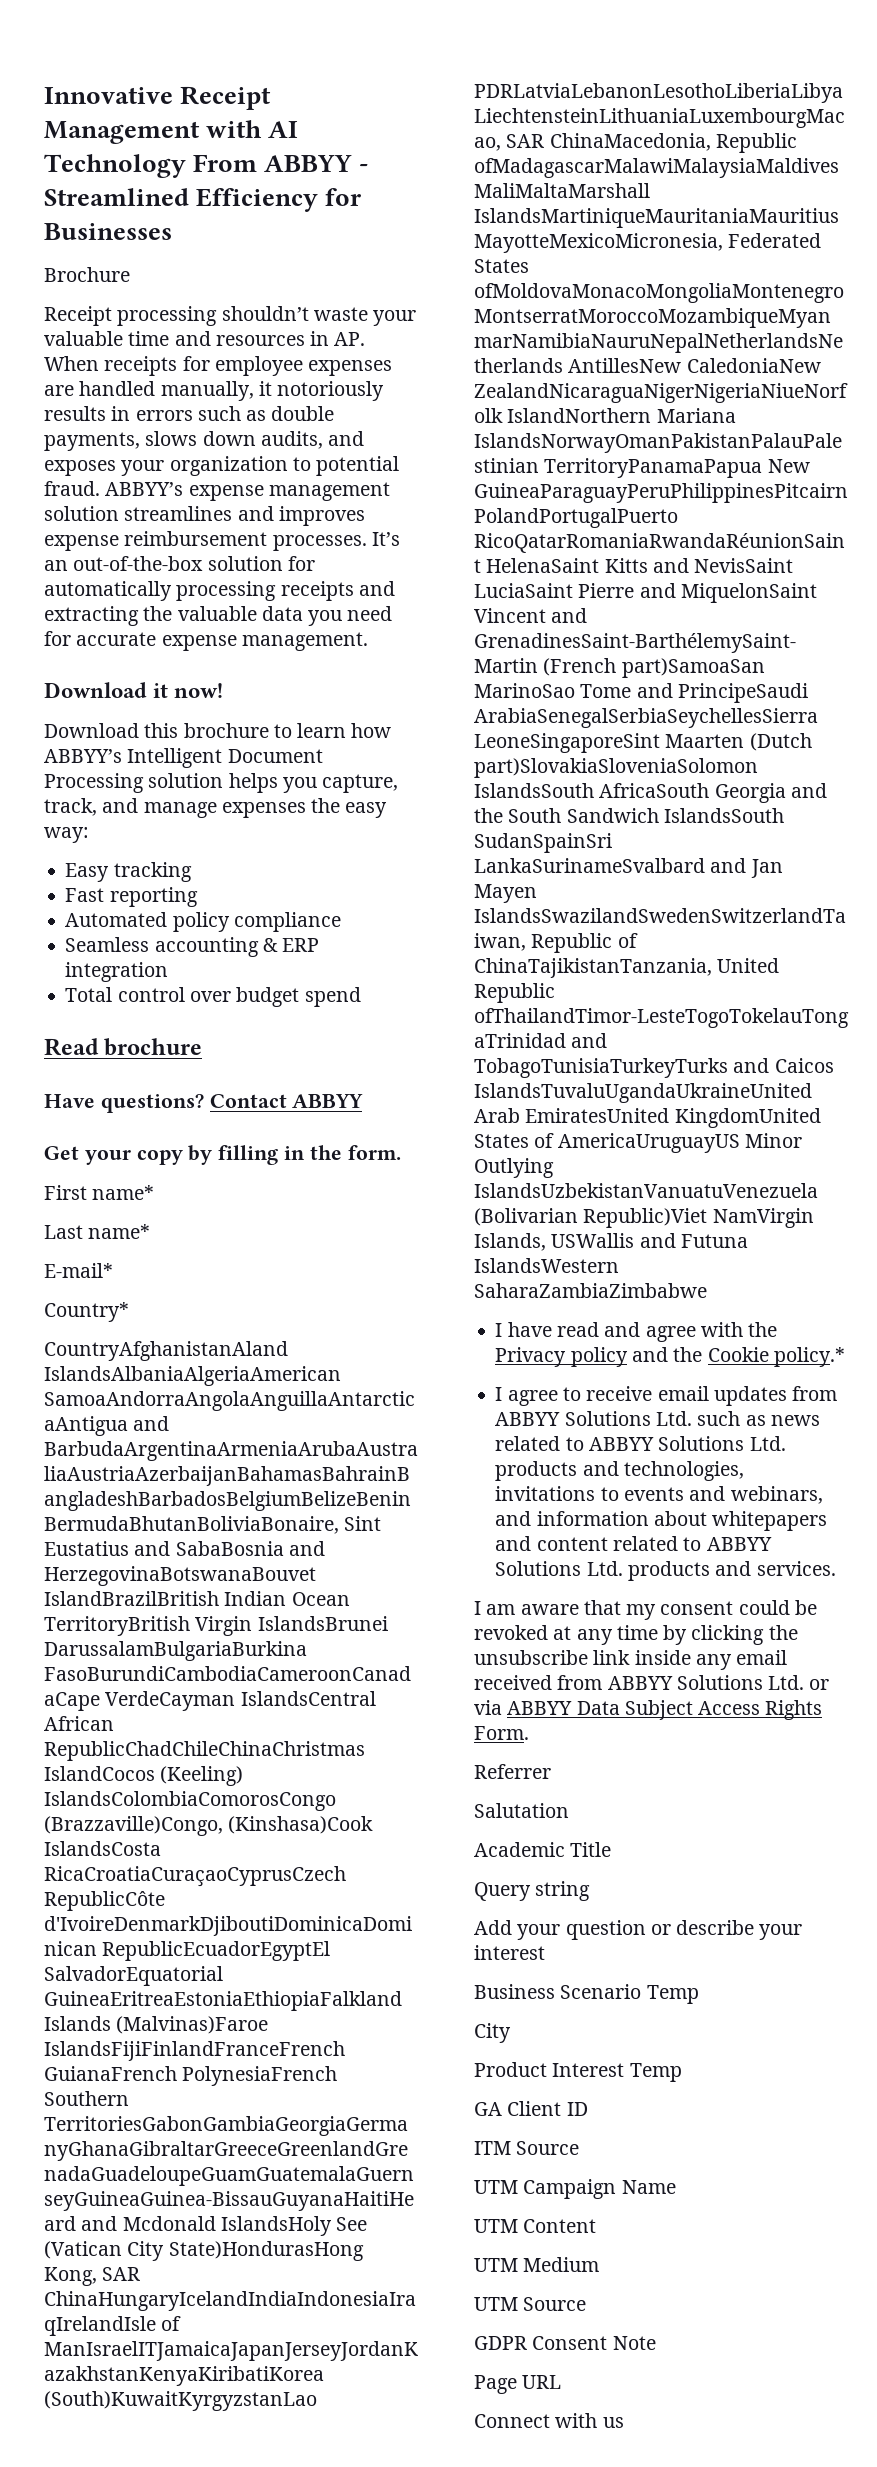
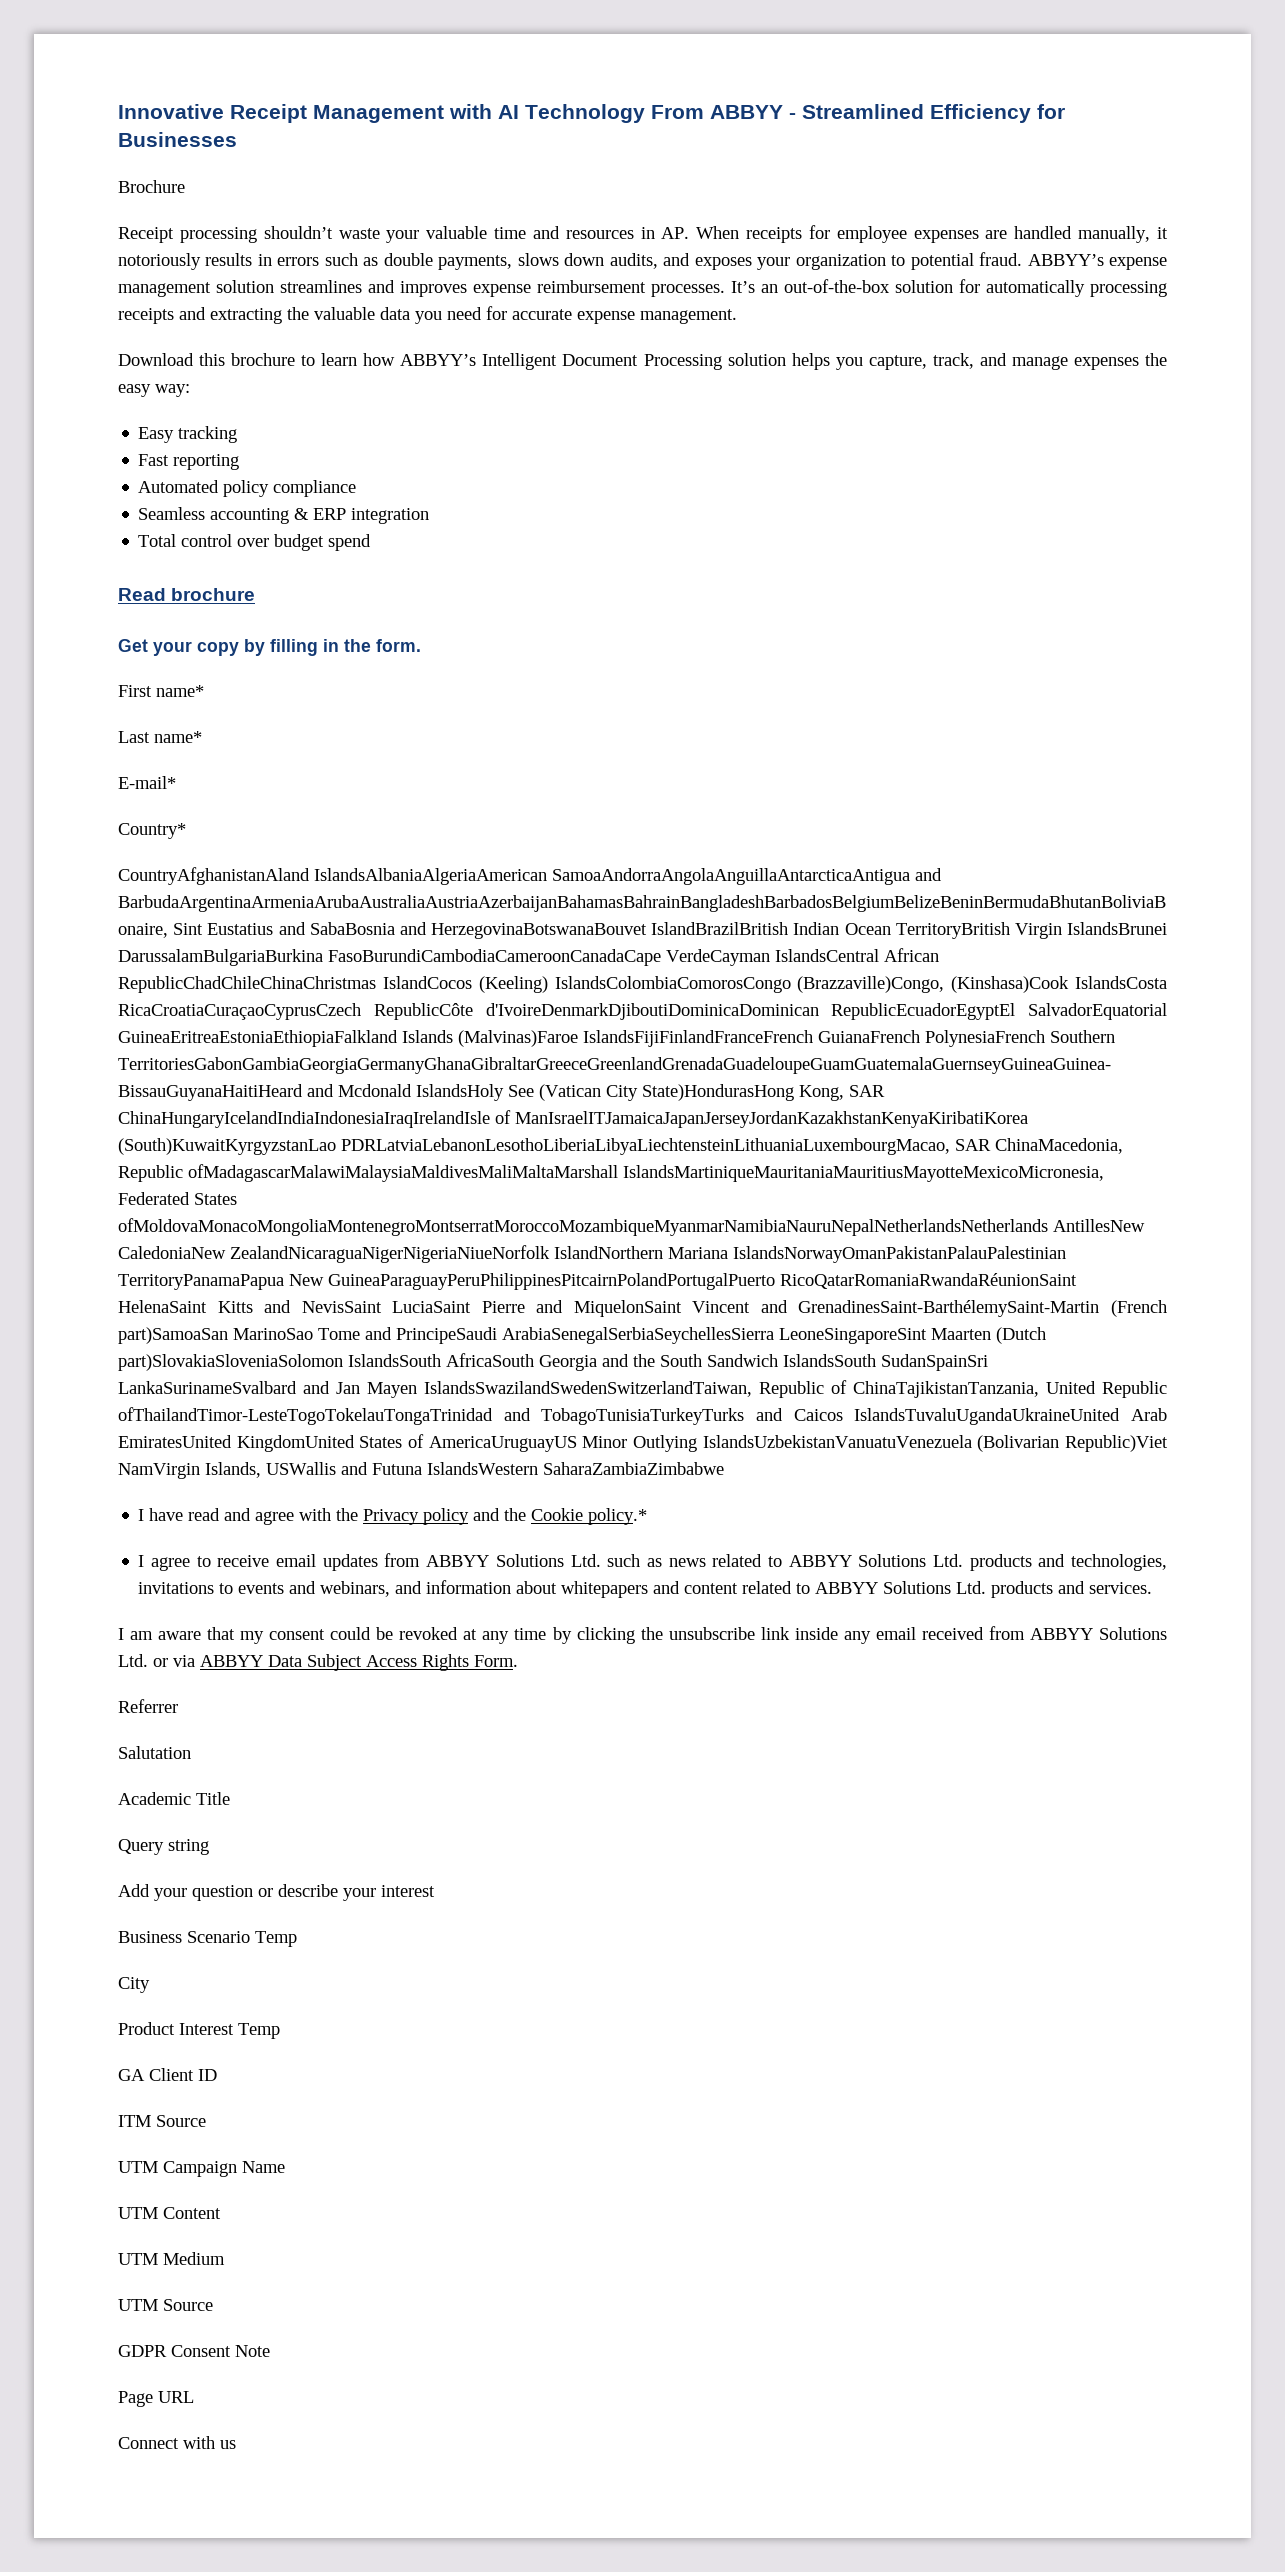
- Download it now!
- Have questions? Contact ABBYY

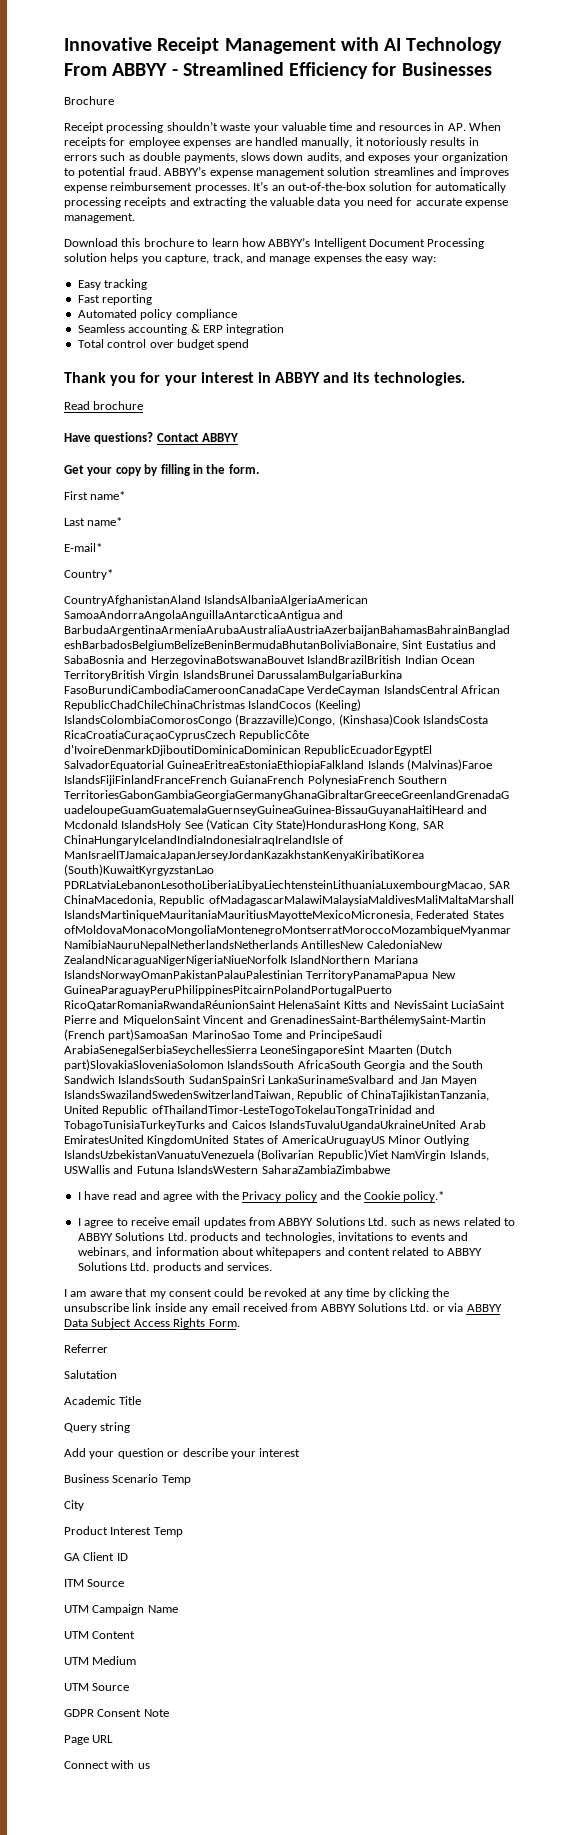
+ Thank you for your interest in ABBYY and its technologies.
  Read brochure
+ Have questions? Contact ABBYY

